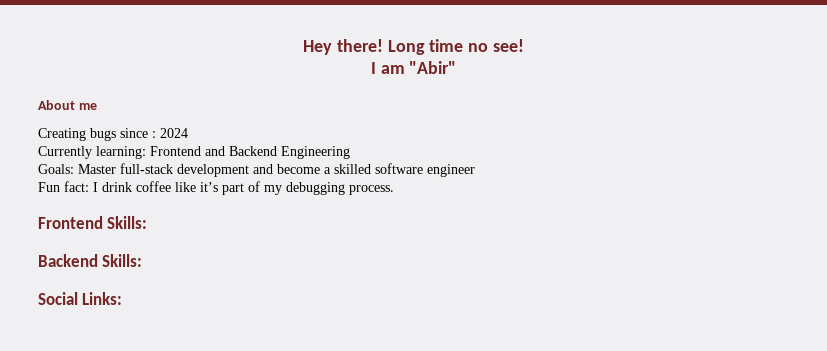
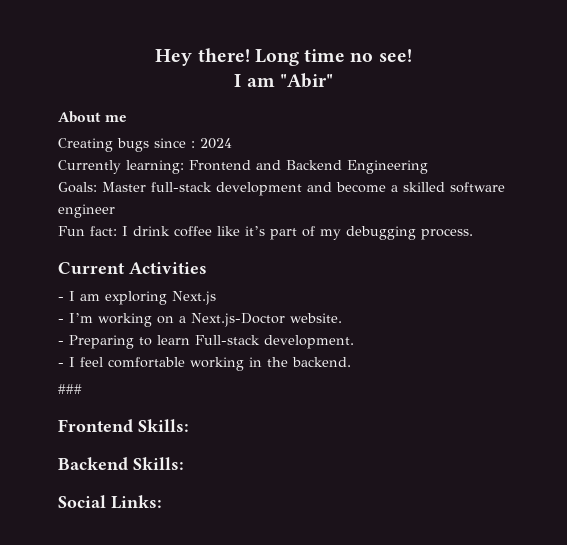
+ Current Activities
+ - I am exploring Next.js
+ - I’m working on a Next.js-Doctor website.
+ - Preparing to learn Full-stack development.
+ - I feel comfortable working in the backend.
+ ###

